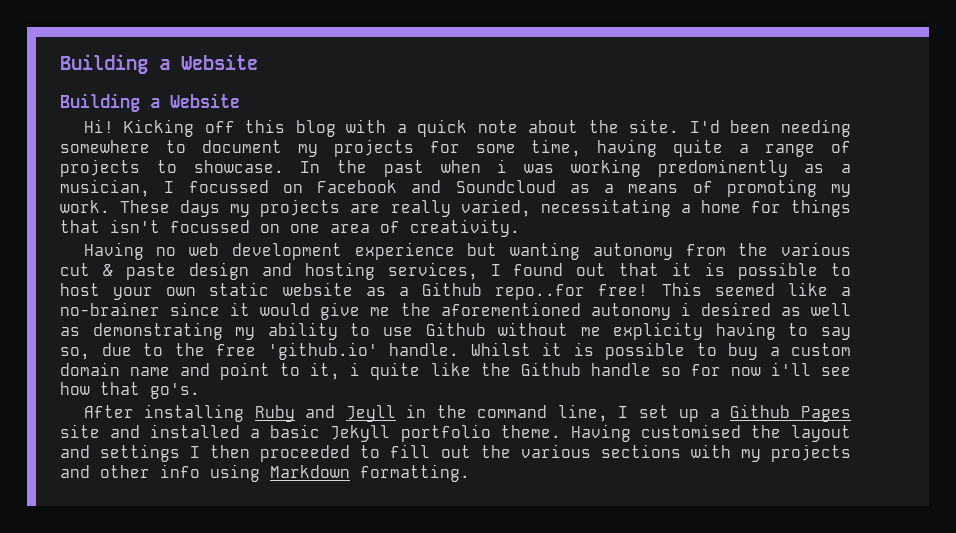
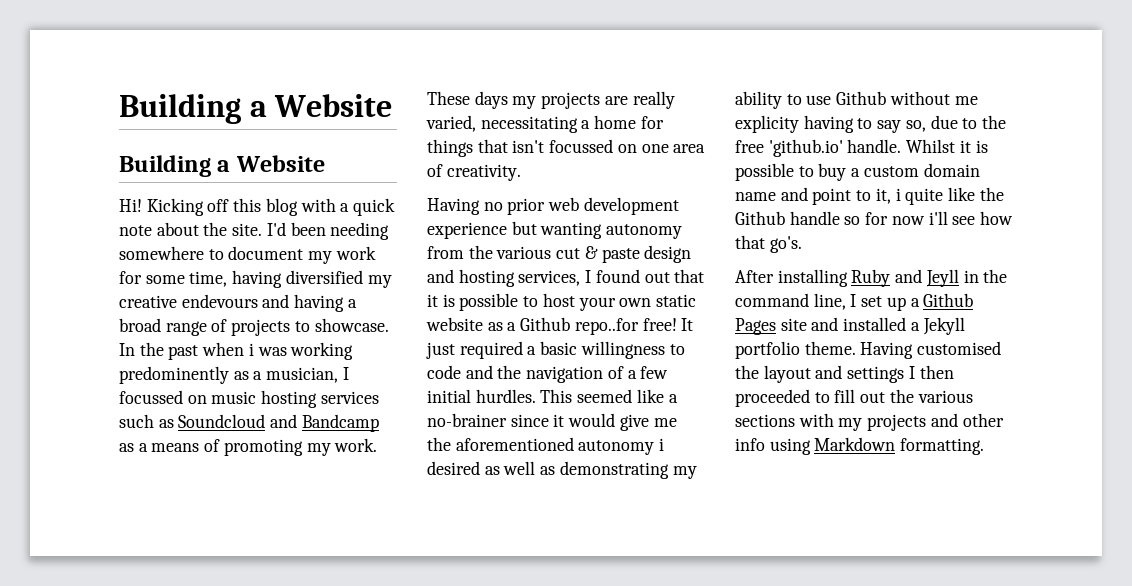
- I'd been needing somewhere to document my projects for some time, having quite a range of projects to showcase.
+ I'd been needing somewhere to document my work for some time, having diversified my creative endevours and having a broad range of projects to showcase.
- In the past when i was working predominently as a musician, I focussed on Facebook and Soundcloud as a means of promoting my work.
+ In the past when i was working predominently as a musician, I focussed on music hosting services such as Soundcloud and Bandcamp as a means of promoting my work.
- Having no web development experience but wanting autonomy from the various cut & paste design and hosting services, I found out that it is possible to host your own static website as a Github repo..for free!
+ Having no prior web development experience but wanting autonomy from the various cut & paste design and hosting services, I found out that it is possible to host your own static website as a Github repo..for free!
+ It just required a basic willingness to code and the navigation of a few initial hurdles.
- After installing Ruby and Jeyll in the command line, I set up a Github Pages site and installed a basic Jekyll portfolio theme.
+ After installing Ruby and Jeyll in the command line, I set up a Github Pages site and installed a Jekyll portfolio theme.

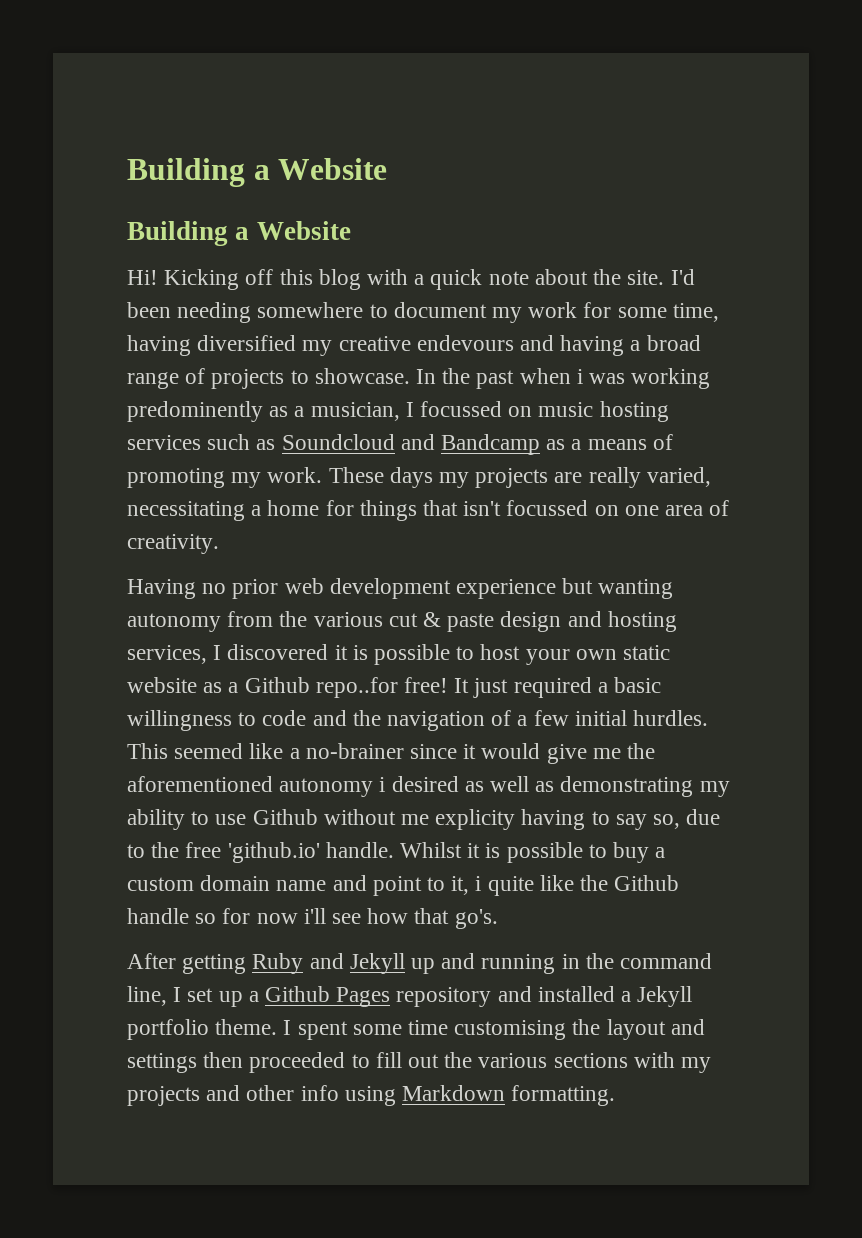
- Having no prior web development experience but wanting autonomy from the various cut & paste design and hosting services, I found out that it is possible to host your own static website as a Github repo..for free!
+ Having no prior web development experience but wanting autonomy from the various cut & paste design and hosting services, I discovered it is possible to host your own static website as a Github repo..for free!
- After installing Ruby and Jeyll in the command line, I set up a Github Pages site and installed a Jekyll portfolio theme.
+ After getting Ruby and Jekyll up and running in the command line, I set up a Github Pages repository and installed a Jekyll portfolio theme.
- Having customised the layout and settings I then proceeded to fill out the various sections with my projects and other info using Markdown formatting.
+ I spent some time customising the layout and settings then proceeded to fill out the various sections with my projects and other info using Markdown formatting.

